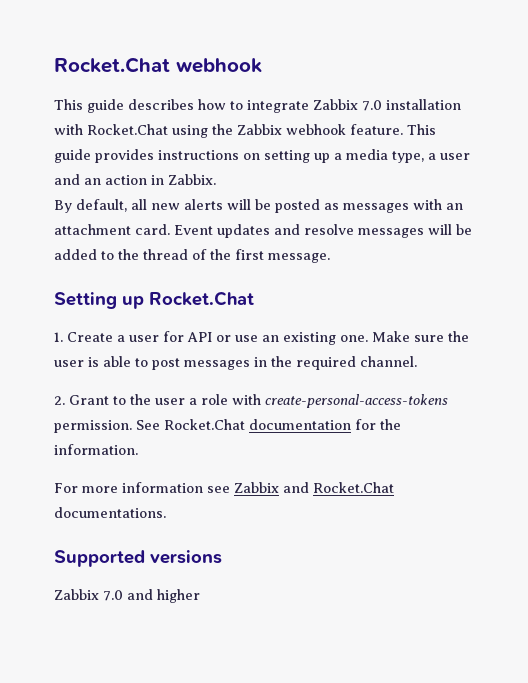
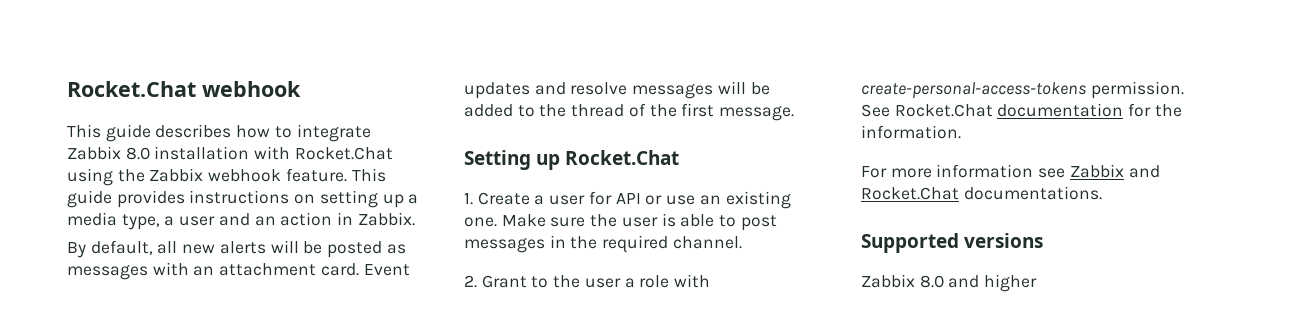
- This guide describes how to integrate Zabbix 7.0 installation with Rocket.Chat using the Zabbix webhook feature.
+ This guide describes how to integrate Zabbix 8.0 installation with Rocket.Chat using the Zabbix webhook feature.
- Zabbix 7.0 and higher
+ Zabbix 8.0 and higher

